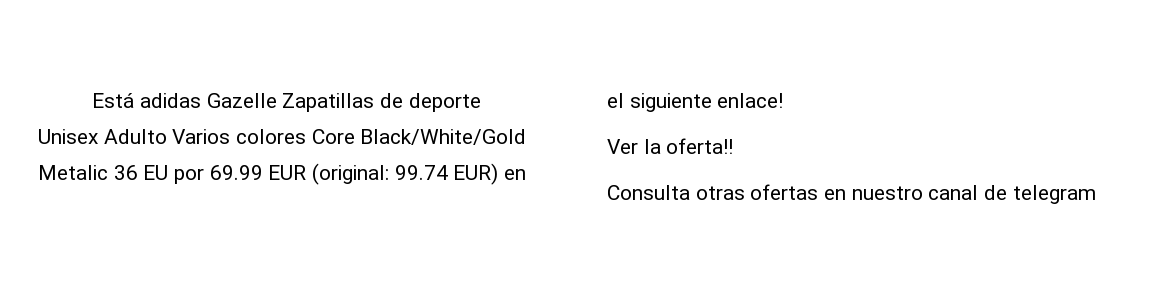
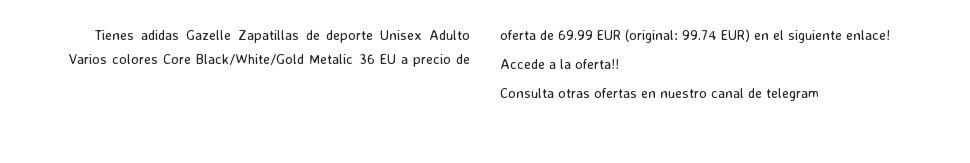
- Está adidas Gazelle Zapatillas de deporte Unisex Adulto Varios colores Core Black/White/Gold Metalic 36 EU por 69.99 EUR (original: 99.74 EUR) en el siguiente enlace!
+ Tienes adidas Gazelle Zapatillas de deporte Unisex Adulto Varios colores Core Black/White/Gold Metalic 36 EU a precio de oferta de 69.99 EUR (original: 99.74 EUR) en el siguiente enlace!
- Ver la oferta!!
+ Accede a la oferta!!

